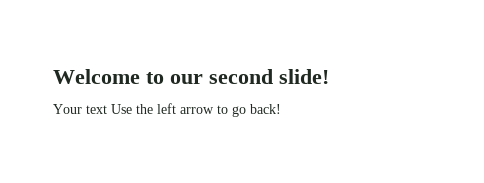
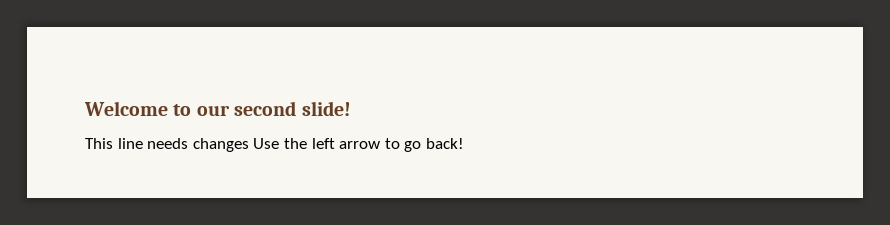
- Your text Use the left arrow to go back!
+ This line needs changes Use the left arrow to go back!

